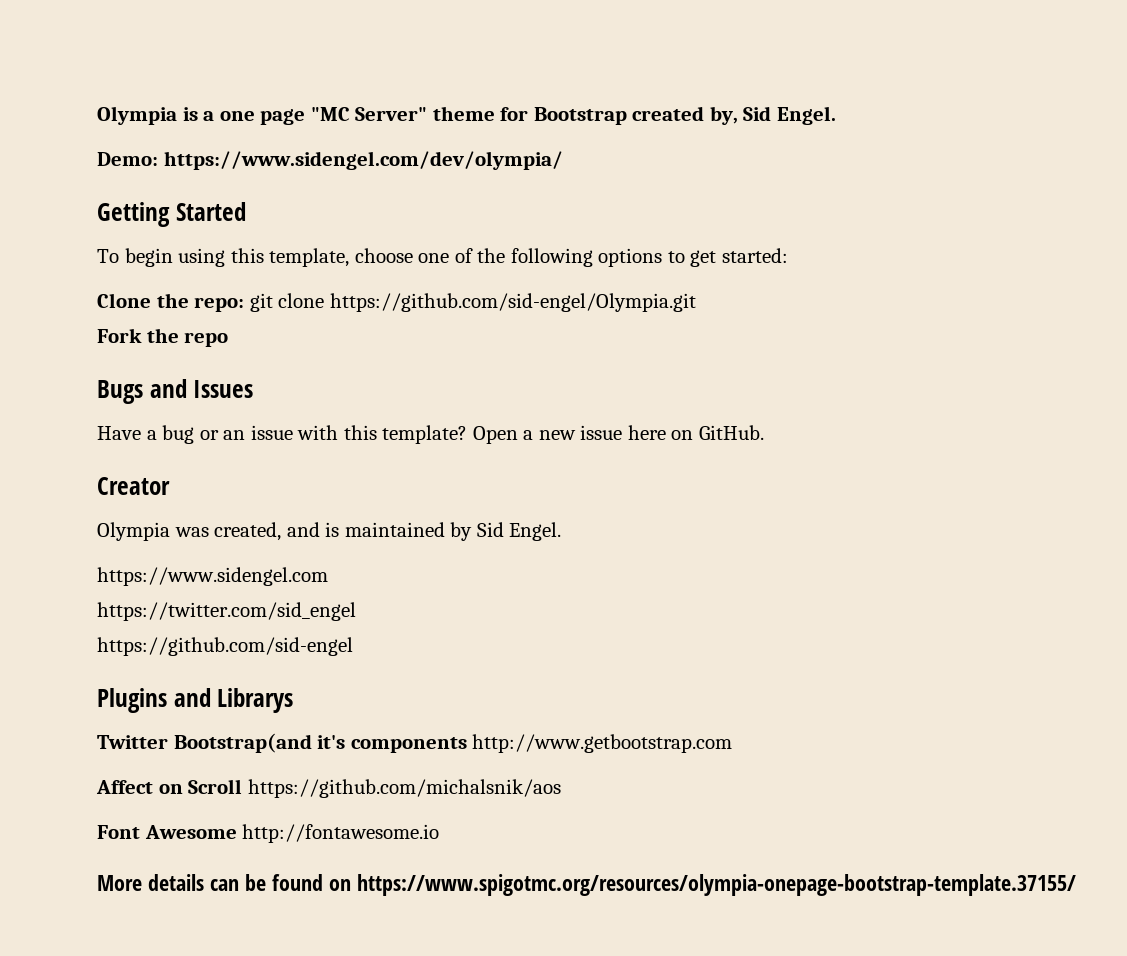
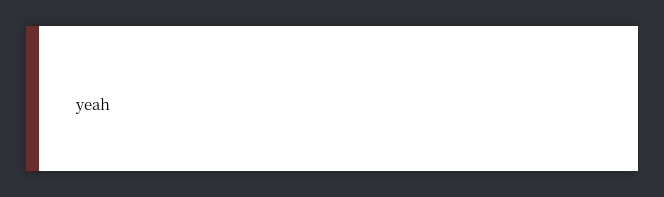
- Olympia is a one page "MC Server" theme for Bootstrap created by, Sid Engel.
- Demo: https://www.sidengel.com/dev/olympia/
- Getting Started
- To begin using this template, choose one of the following options to get started:
- Clone the repo: git clone https://github.com/sid-engel/Olympia.git
- Fork the repo
- Bugs and Issues
- Have a bug or an issue with this template? Open a new issue here on GitHub.
- Creator
- Olympia was created, and is maintained by Sid Engel.
- https://www.sidengel.com
- https://twitter.com/sid_engel
- https://github.com/sid-engel
- Plugins and Librarys
- Twitter Bootstrap(and it's components http://www.getbootstrap.com
- Affect on Scroll https://github.com/michalsnik/aos
- Font Awesome http://fontawesome.io
- More details can be found on https://www.spigotmc.org/resources/olympia-onepage-bootstrap-template.37155/
+ yeah

